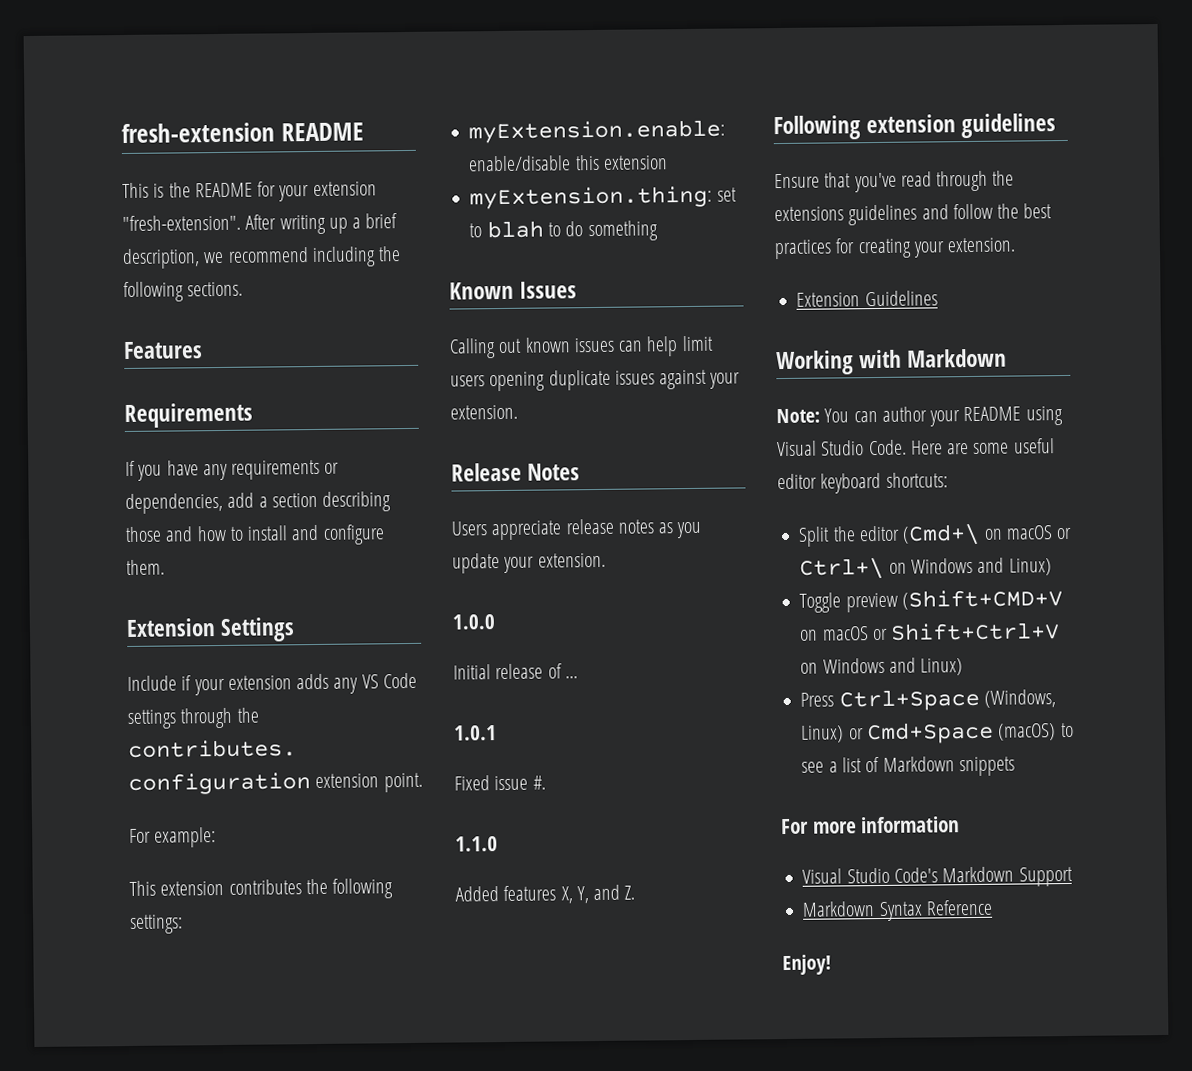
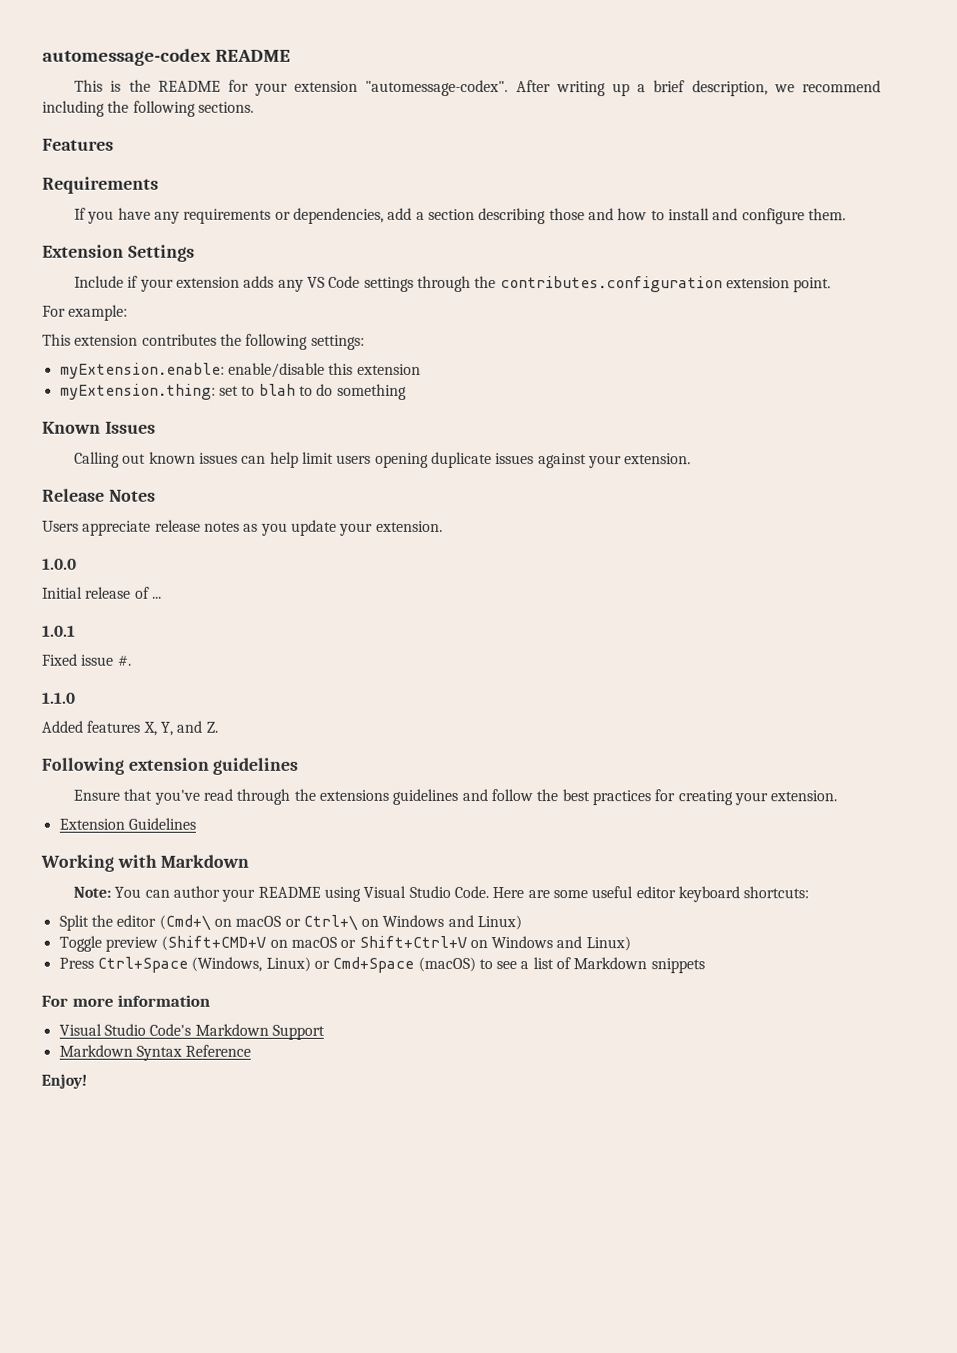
- fresh-extension README
+ automessage-codex README
- This is the README for your extension "fresh-extension".
+ This is the README for your extension "automessage-codex".

